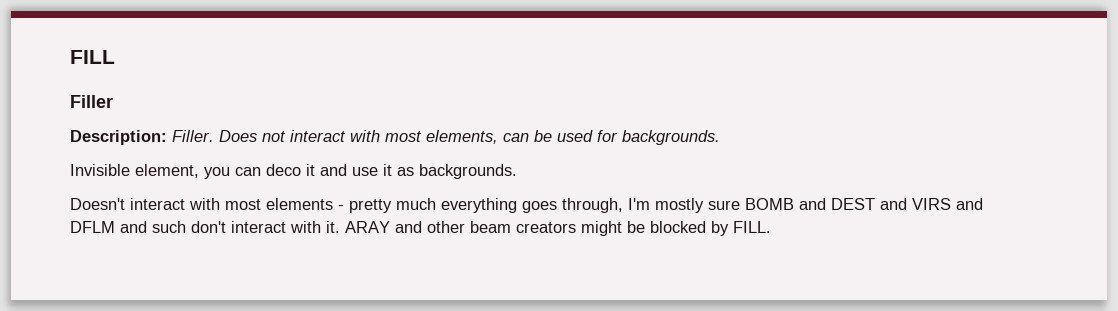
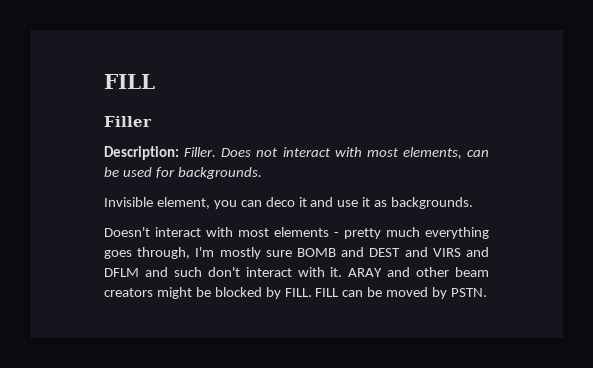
+ FILL can be moved by PSTN.

